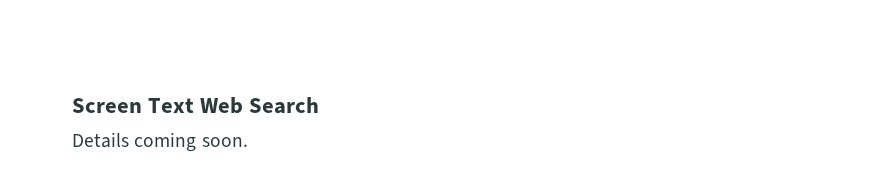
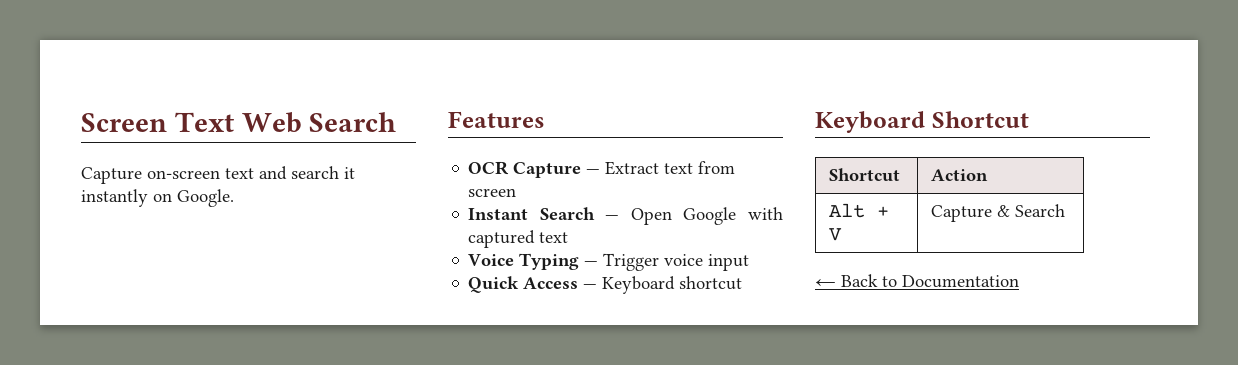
- Details coming soon.
+ Capture on-screen text and search it instantly on Google.
+ Features
+ OCR Capture — Extract text from screen
+ Instant Search — Open Google with captured text
+ Voice Typing — Trigger voice input
+ Quick Access — Keyboard shortcut
+ Keyboard Shortcut
+ Shortcut | Action
+ Alt + V | Capture & Search
+ ← Back to Documentation

